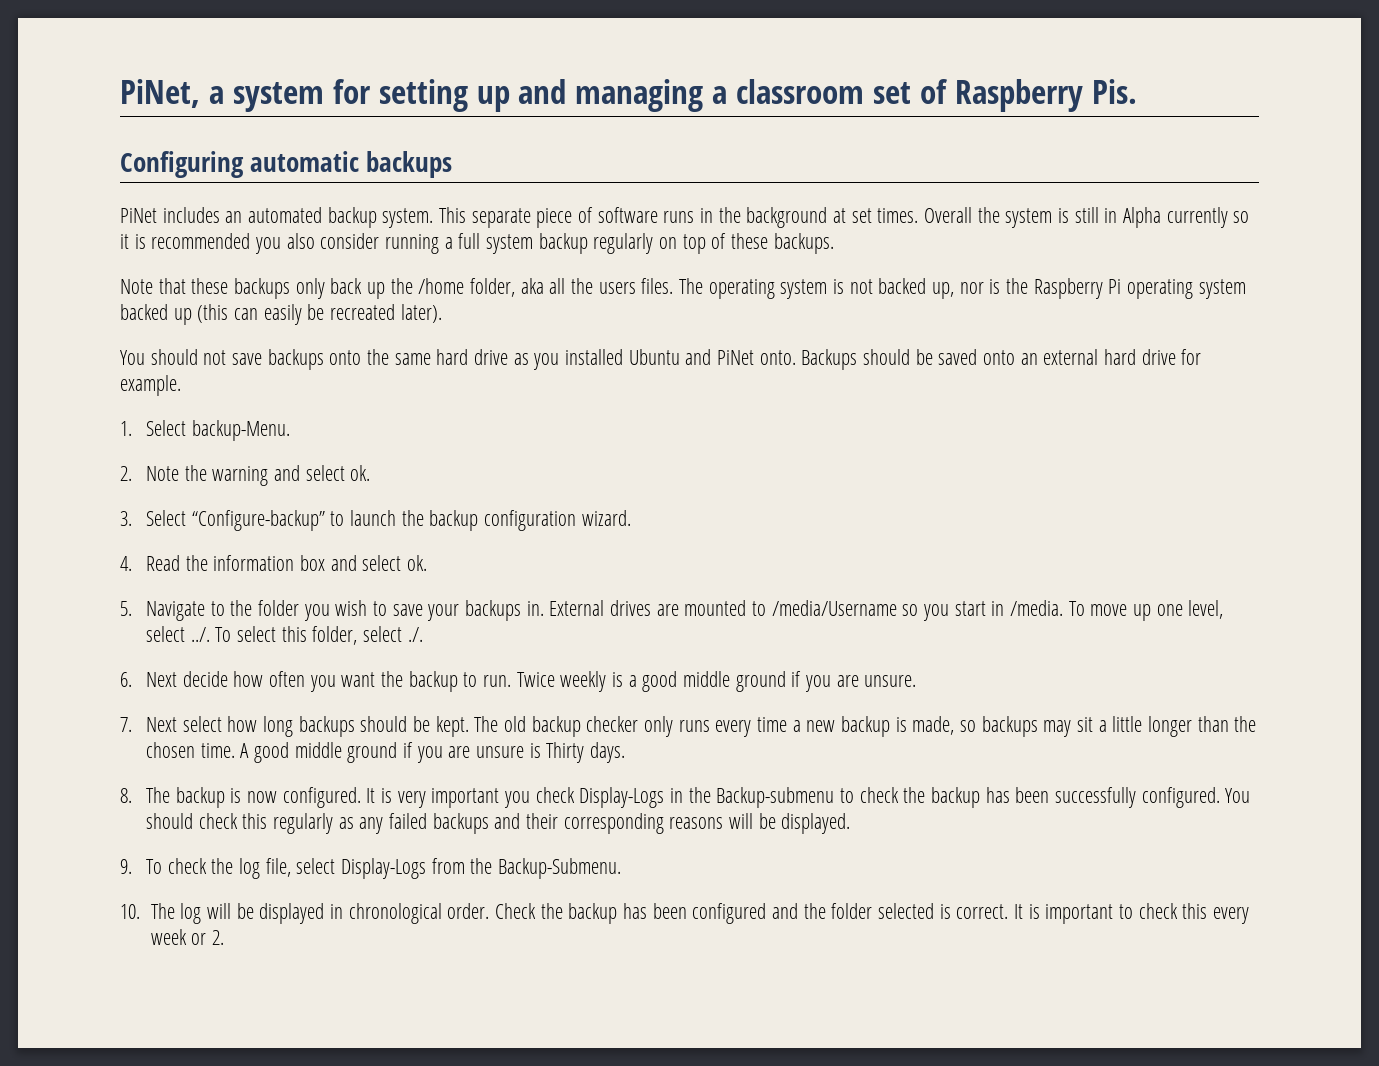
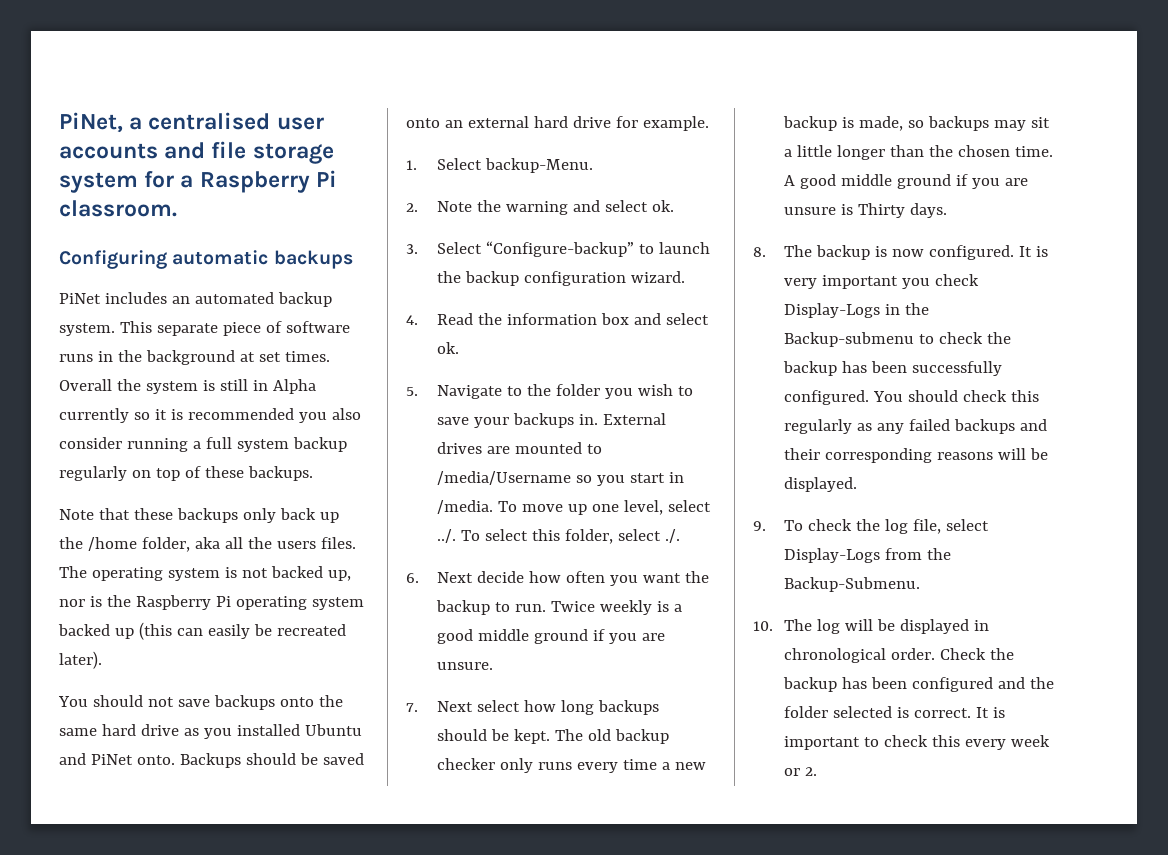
- PiNet, a system for setting up and managing a classroom set of Raspberry Pis.
+ PiNet, a centralised user accounts and file storage system for a Raspberry Pi classroom.

